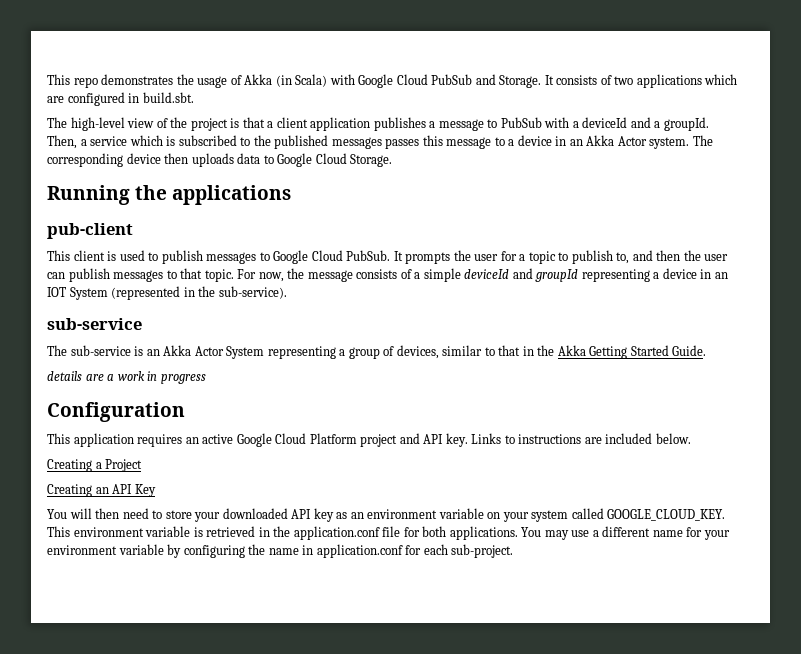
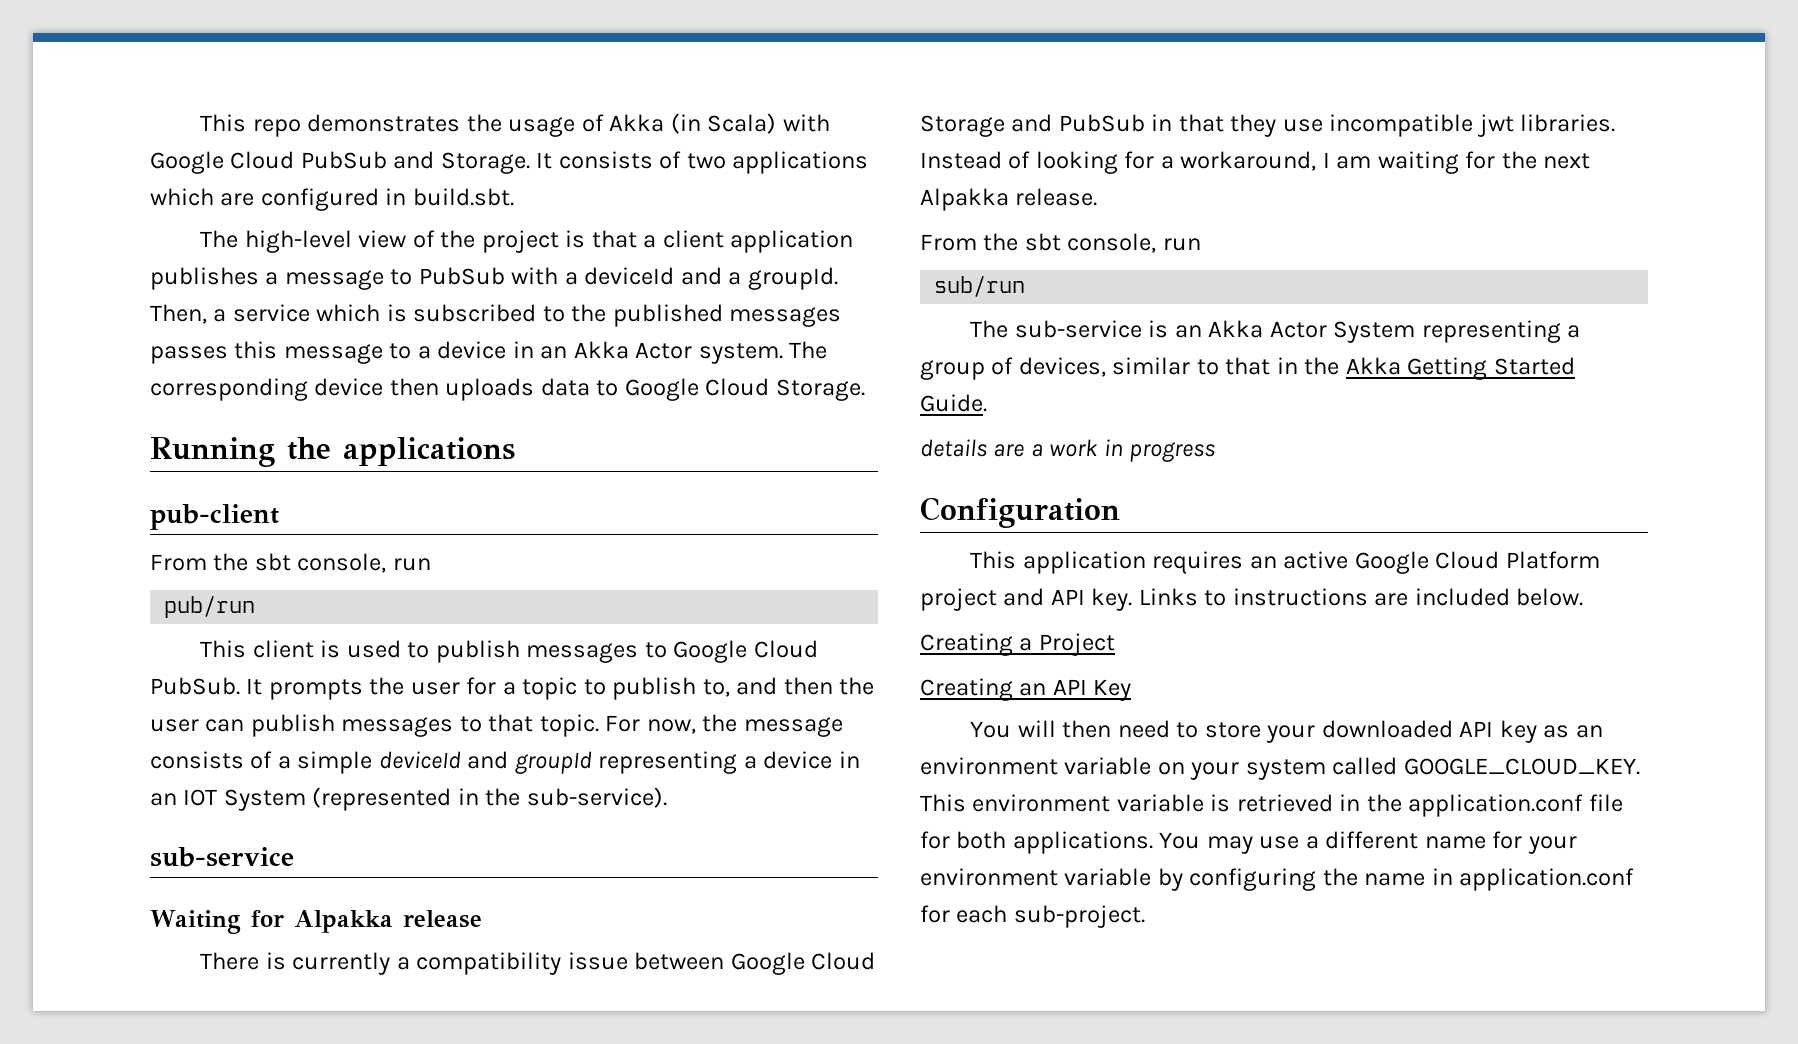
  pub-client
+ From the sbt console, run
+ pub/run
+ Waiting for Alpakka release
+ There is currently a compatibility issue between Google Cloud Storage and PubSub in that they use incompatible jwt libraries. Instead of looking for a workaround, I am waiting for the next Alpakka release.
+ From the sbt console, run
+ sub/run

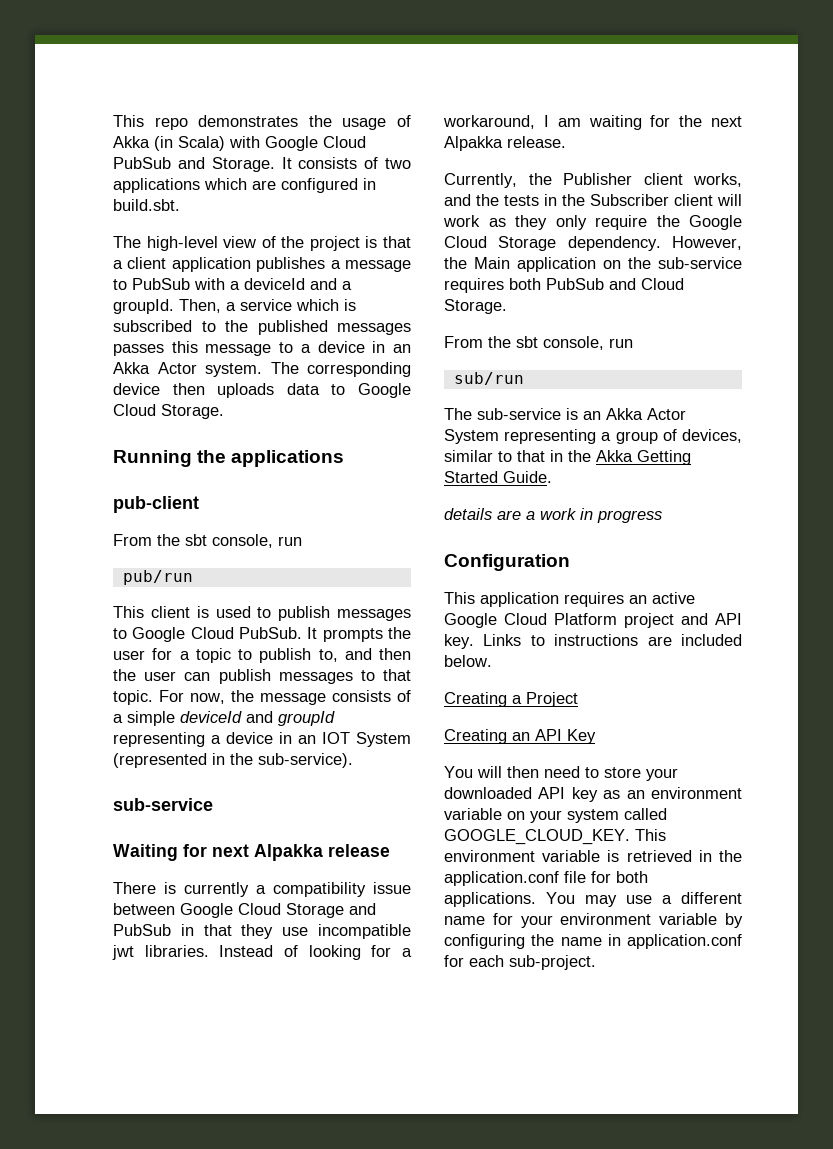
- Waiting for Alpakka release
+ Waiting for next Alpakka release
+ Currently, the Publisher client works, and the tests in the Subscriber client will work as they only require the Google Cloud Storage dependency. However, the Main application on the sub-service requires both PubSub and Cloud Storage.

